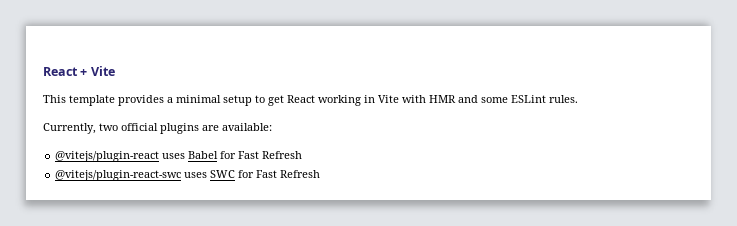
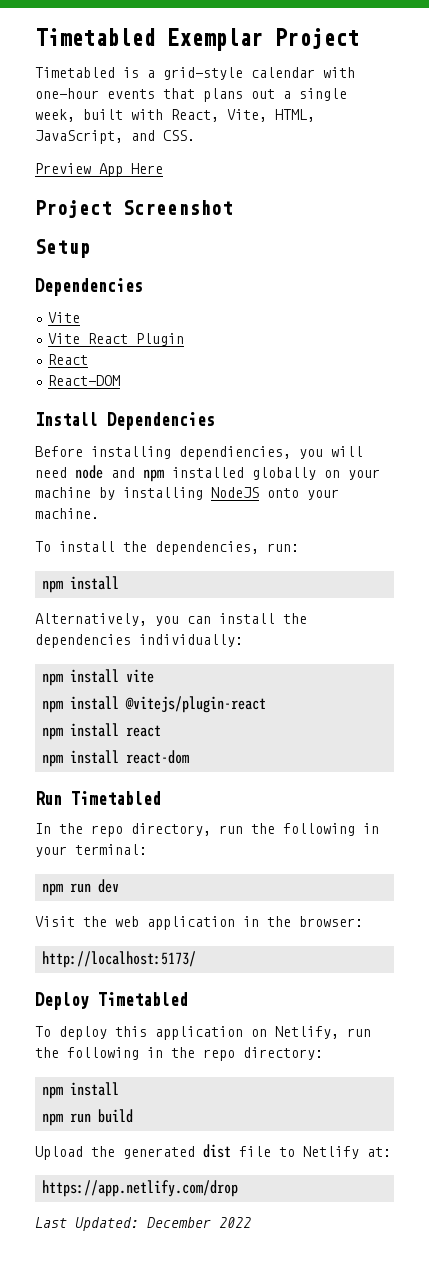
- React + Vite
- This template provides a minimal setup to get React working in Vite with HMR and some ESLint rules.
- Currently, two official plugins are available:
- @vitejs/plugin-react uses Babel for Fast Refresh
- @vitejs/plugin-react-swc uses SWC for Fast Refresh
+ Timetabled Exemplar Project
+ Timetabled is a grid-style calendar with one-hour events that plans out a single week, built with React, Vite, HTML, JavaScript, and CSS.
+ Preview App Here
+ Project Screenshot
+ Setup
+ Dependencies
+ Vite
+ Vite React Plugin
+ React
+ React-DOM
+ Install Dependencies
+ Before installing dependiencies, you will need node and npm installed globally on your machine by installing NodeJS onto your machine.
+ To install the dependencies, run:
+ npm install
+ Alternatively, you can install the dependencies individually:
+ npm install vite
+ npm install @vitejs/plugin-react
+ npm install react
+ npm install react-dom
+ Run Timetabled
+ In the repo directory, run the following in your terminal:
+ npm run dev
+ Visit the web application in the browser:
+ http://localhost:5173/
+ Deploy Timetabled
+ To deploy this application on Netlify, run the following in the repo directory:
+ npm install
+ npm run build
+ Upload the generated dist file to Netlify at:
+ https://app.netlify.com/drop
+ Last Updated: December 2022

